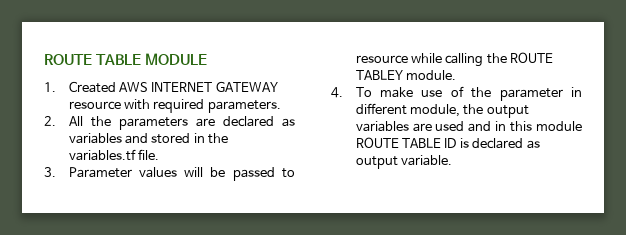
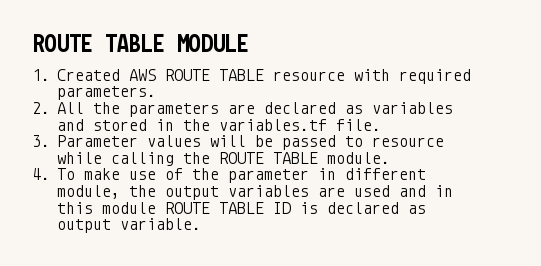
- 1. Created AWS INTERNET GATEWAY resource with required parameters.
+ 1. Created AWS ROUTE TABLE resource with required parameters.
- 3. Parameter values will be passed to resource while calling the ROUTE TABLEY module.
+ 3. Parameter values will be passed to resource while calling the ROUTE TABLE module.

